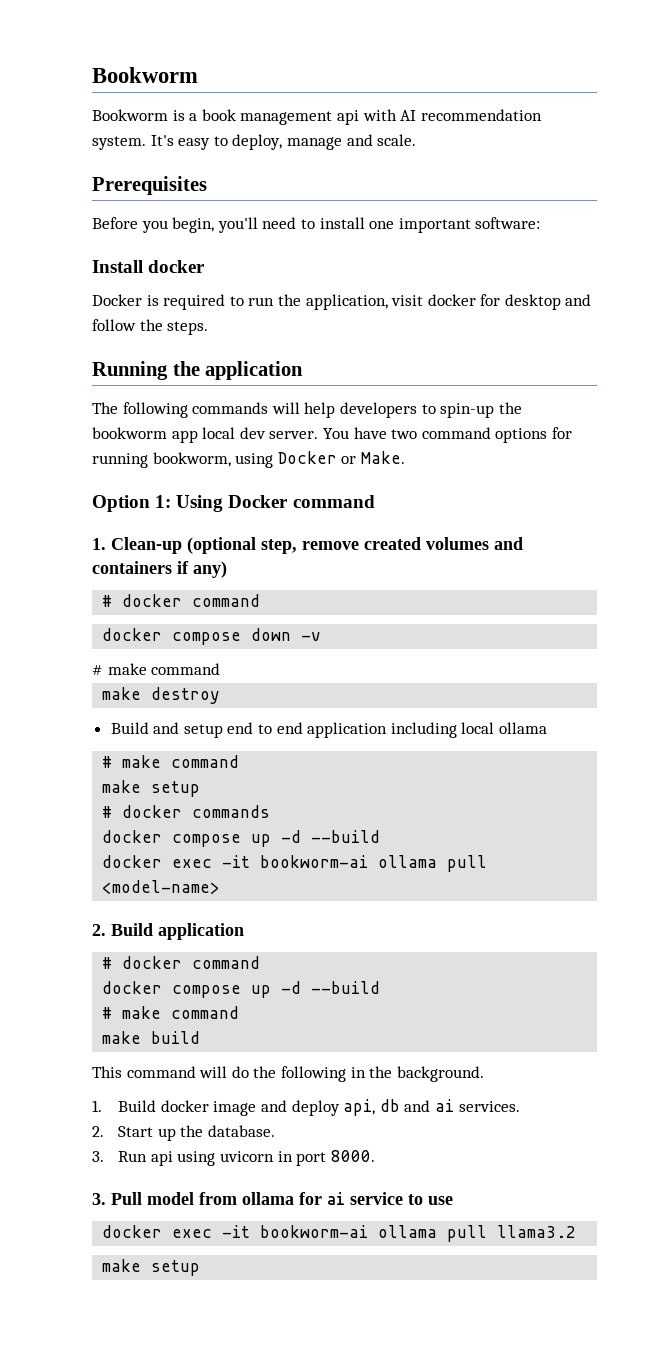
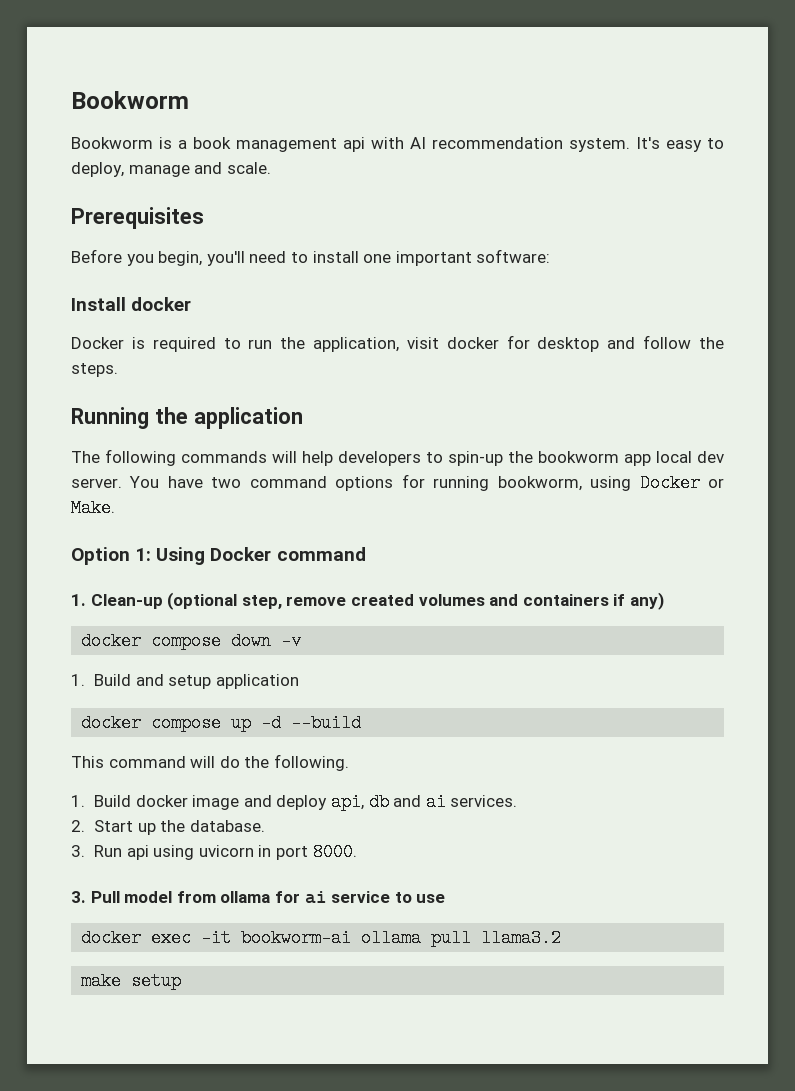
  1. Clean-up (optional step, remove created volumes and containers if any)
- # docker command
  docker compose down -v
- # make command
- make destroy
- Build and setup end to end application including local ollama
- # make command
- make setup
- # docker commands
+ 1. Build and setup application
  docker compose up -d --build
- docker exec -it bookworm-ai ollama pull <model-name>
- 2. Build application
- # docker command
- docker compose up -d --build
- # make command
- make build
- This command will do the following in the background.
+ This command will do the following.

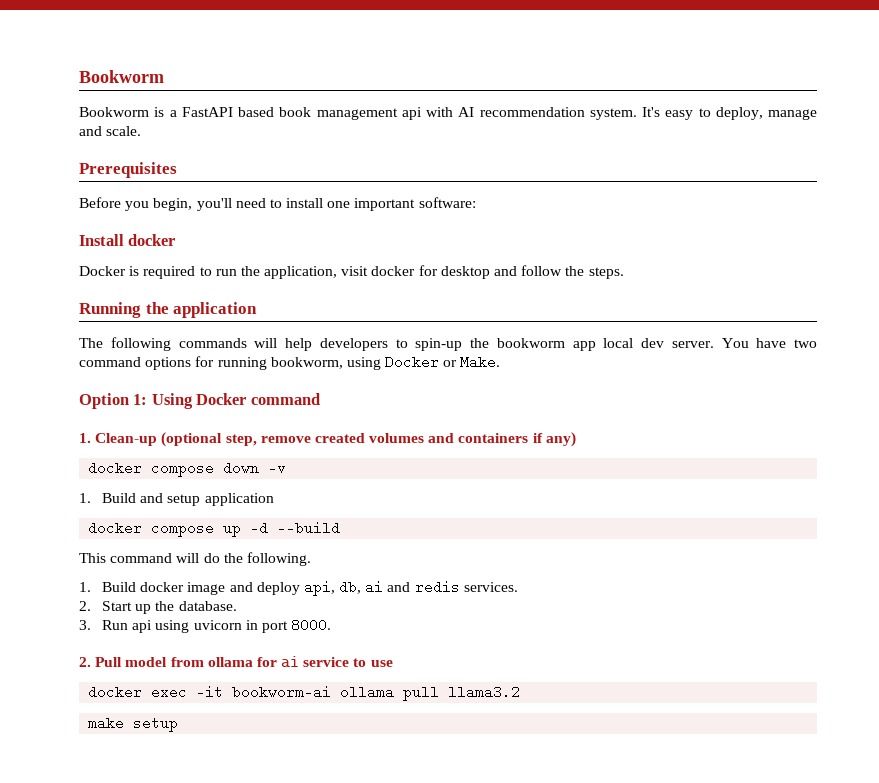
- Bookworm is a book management api with AI recommendation system.
+ Bookworm is a FastAPI based book management api with AI recommendation system.
- 1. Build docker image and deploy api, db and ai services.
+ 1. Build docker image and deploy api, db, ai and redis services.
- 3. Pull model from ollama for ai service to use
+ 2. Pull model from ollama for ai service to use

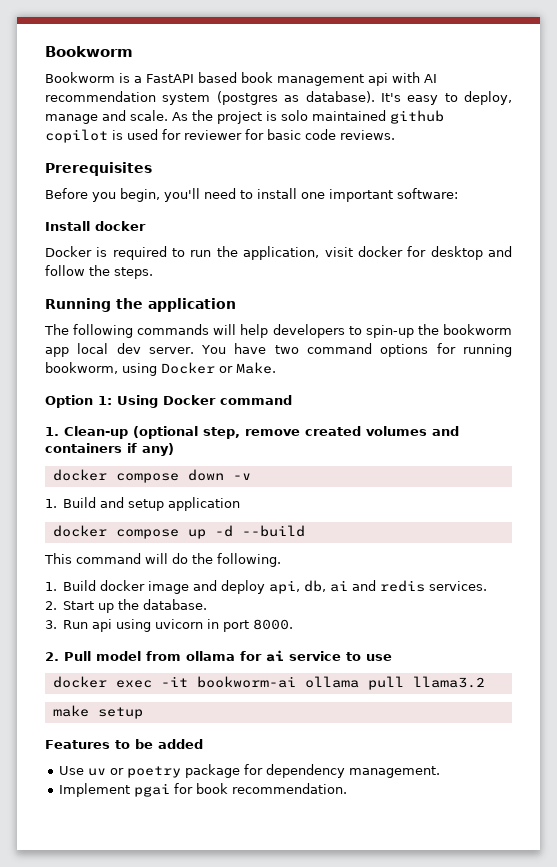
- Bookworm is a FastAPI based book management api with AI recommendation system.
+ Bookworm is a FastAPI based book management api with AI recommendation system (postgres as database).
+ As the project is solo maintained github copilot is used for reviewer for basic code reviews.
+ Features to be added
+ Use uv or poetry package for dependency management.
+ Implement pgai for book recommendation.

